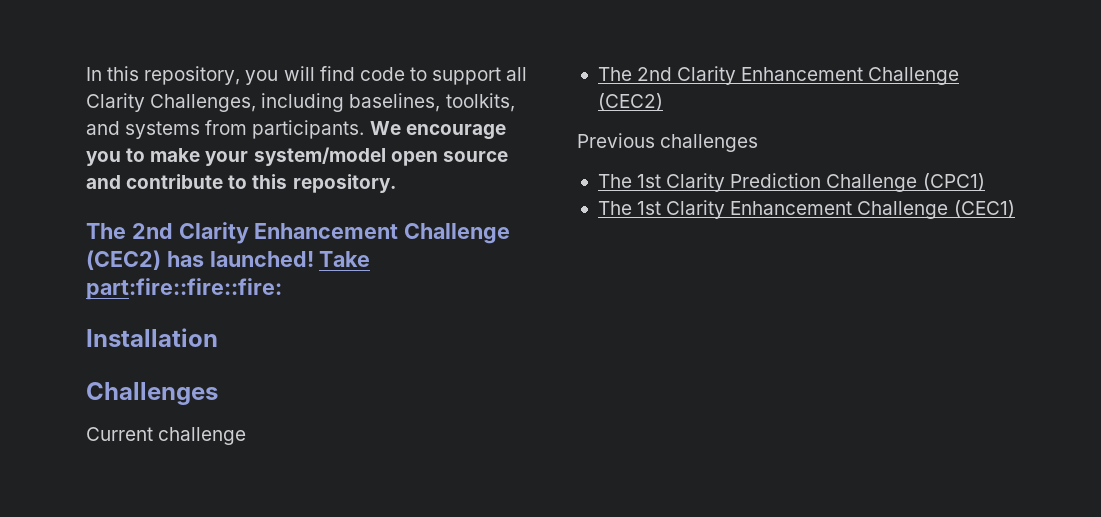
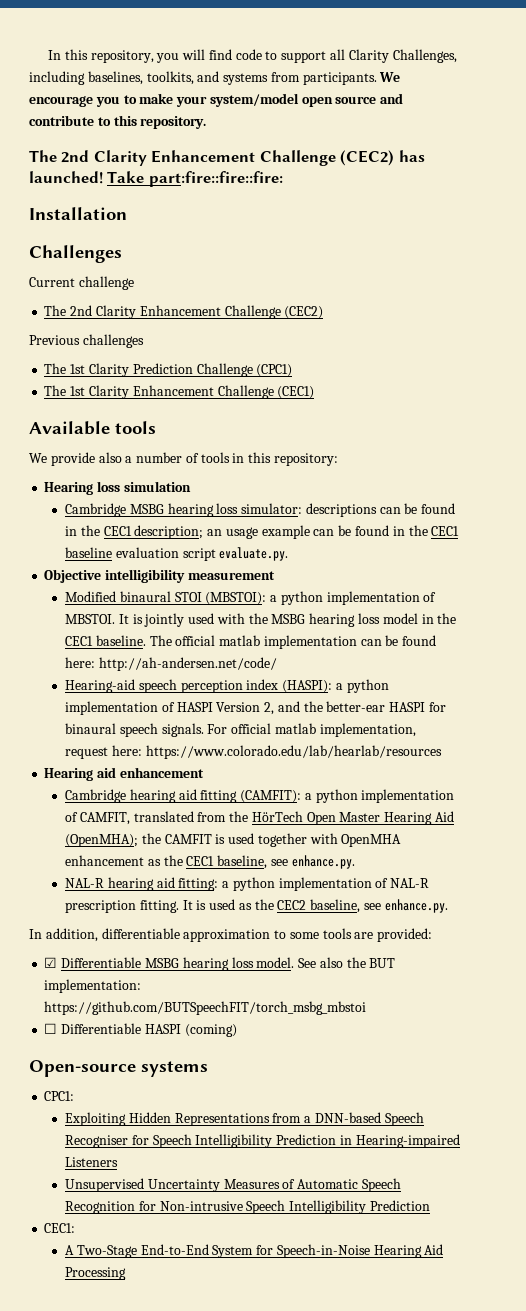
+ Available tools
+ We provide also a number of tools in this repository:
+ Hearing loss simulation
+ Cambridge MSBG hearing loss simulator: descriptions can be found in the CEC1 description; an usage example can be found in the CEC1 baseline evaluation script evaluate.py.
+ Objective intelligibility measurement
+ Modified binaural STOI (MBSTOI): a python implementation of MBSTOI. It is jointly used with the MSBG hearing loss model in the CEC1 baseline. The official matlab implementation can be found here: http://ah-andersen.net/code/
+ Hearing-aid speech perception index (HASPI): a python implementation of HASPI Version 2, and the better-ear HASPI for binaural speech signals. For official matlab implementation, request here: https://www.colorado.edu/lab/hearlab/resources
+ Hearing aid enhancement
+ Cambridge hearing aid fitting (CAMFIT): a python implementation of CAMFIT, translated from the HörTech Open Master Hearing Aid (OpenMHA); the CAMFIT is used together with OpenMHA enhancement as the CEC1 baseline, see enhance.py.
+ NAL-R hearing aid fitting: a python implementation of NAL-R prescription fitting. It is used as the CEC2 baseline, see enhance.py.
+ In addition, differentiable approximation to some tools are provided:
+ ☑ Differentiable MSBG hearing loss model. See also the BUT implementation: https://github.com/BUTSpeechFIT/torch_msbg_mbstoi
+ ☐ Differentiable HASPI (coming)
+ Open-source systems
+ CPC1:
+ Exploiting Hidden Representations from a DNN-based Speech Recogniser for Speech Intelligibility Prediction in Hearing-impaired Listeners
+ Unsupervised Uncertainty Measures of Automatic Speech Recognition for Non-intrusive Speech Intelligibility Prediction
+ CEC1:
+ A Two-Stage End-to-End System for Speech-in-Noise Hearing Aid Processing

